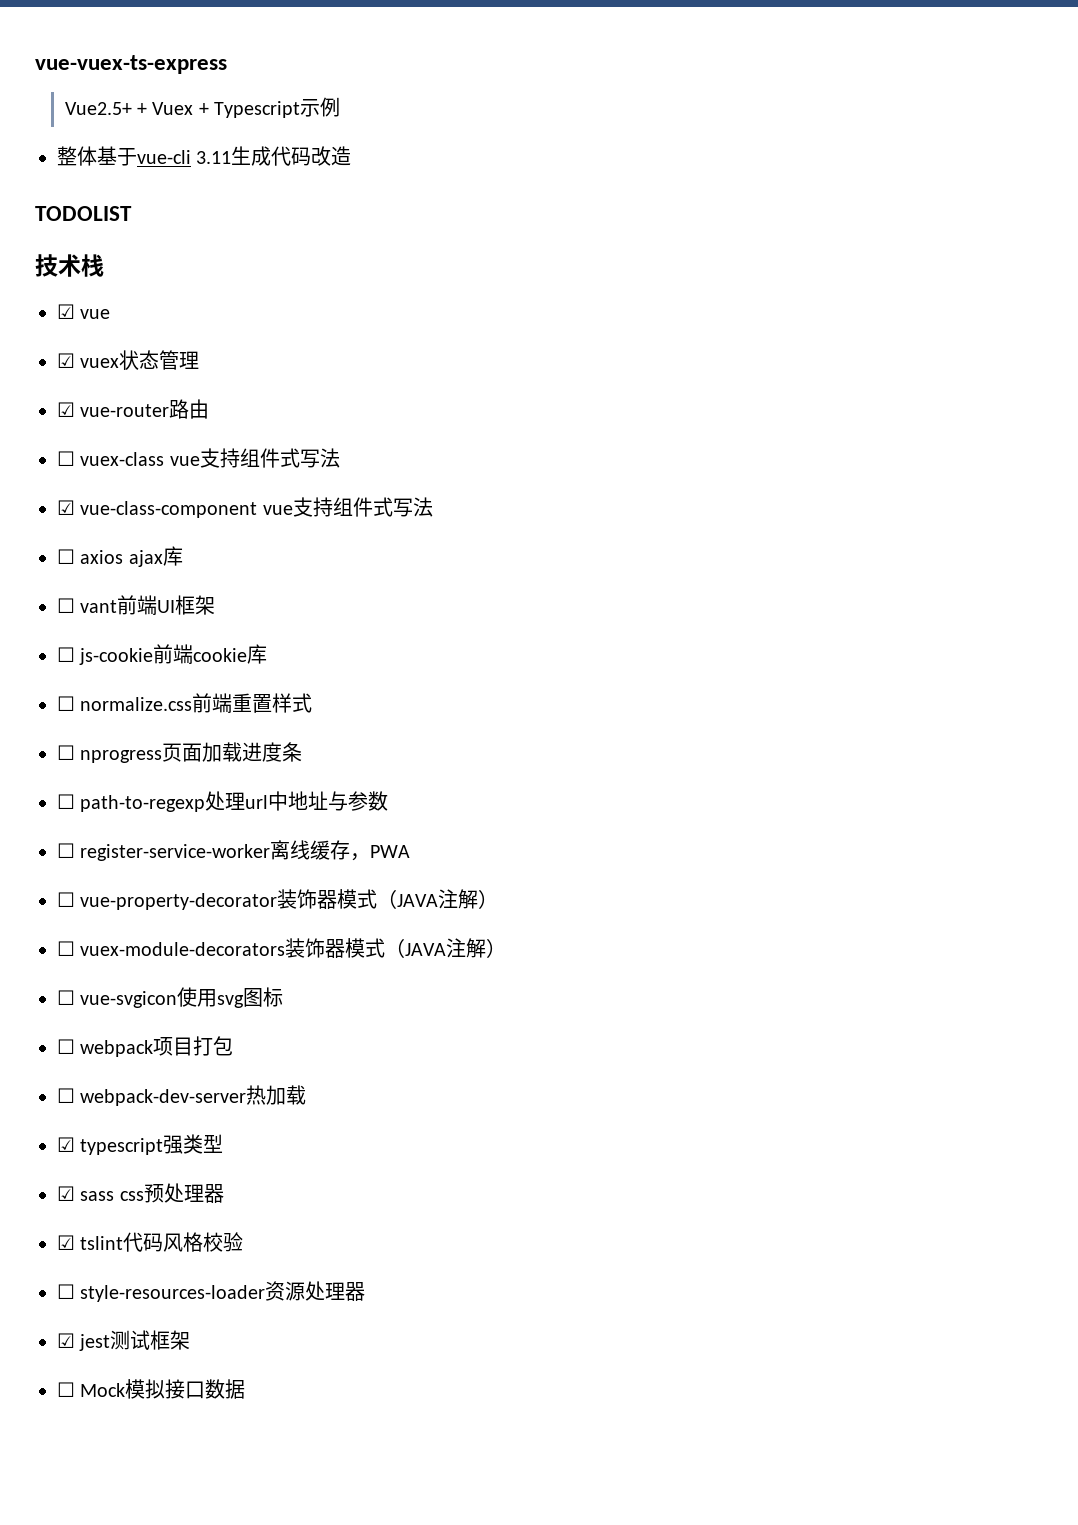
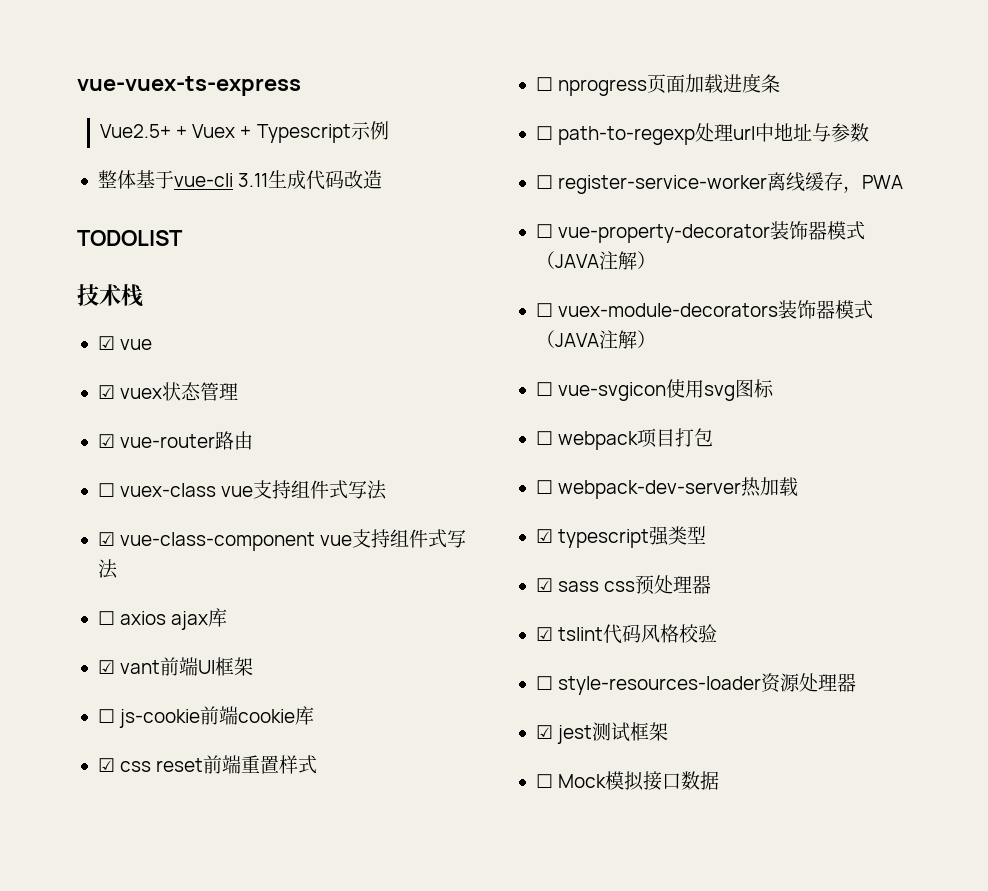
- ☐ vant前端UI框架
+ ☑ vant前端UI框架
- ☐ normalize.css前端重置样式
+ ☑ css reset前端重置样式

